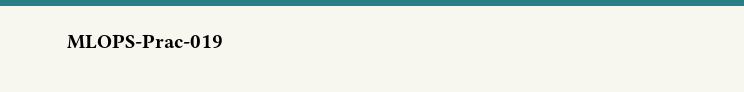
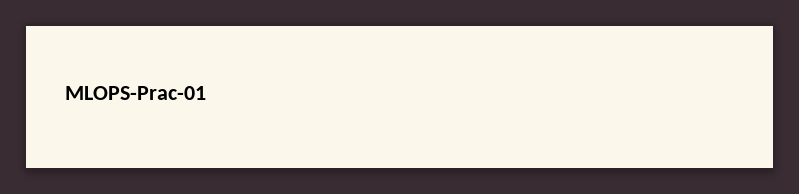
- MLOPS-Prac-019
+ MLOPS-Prac-01

